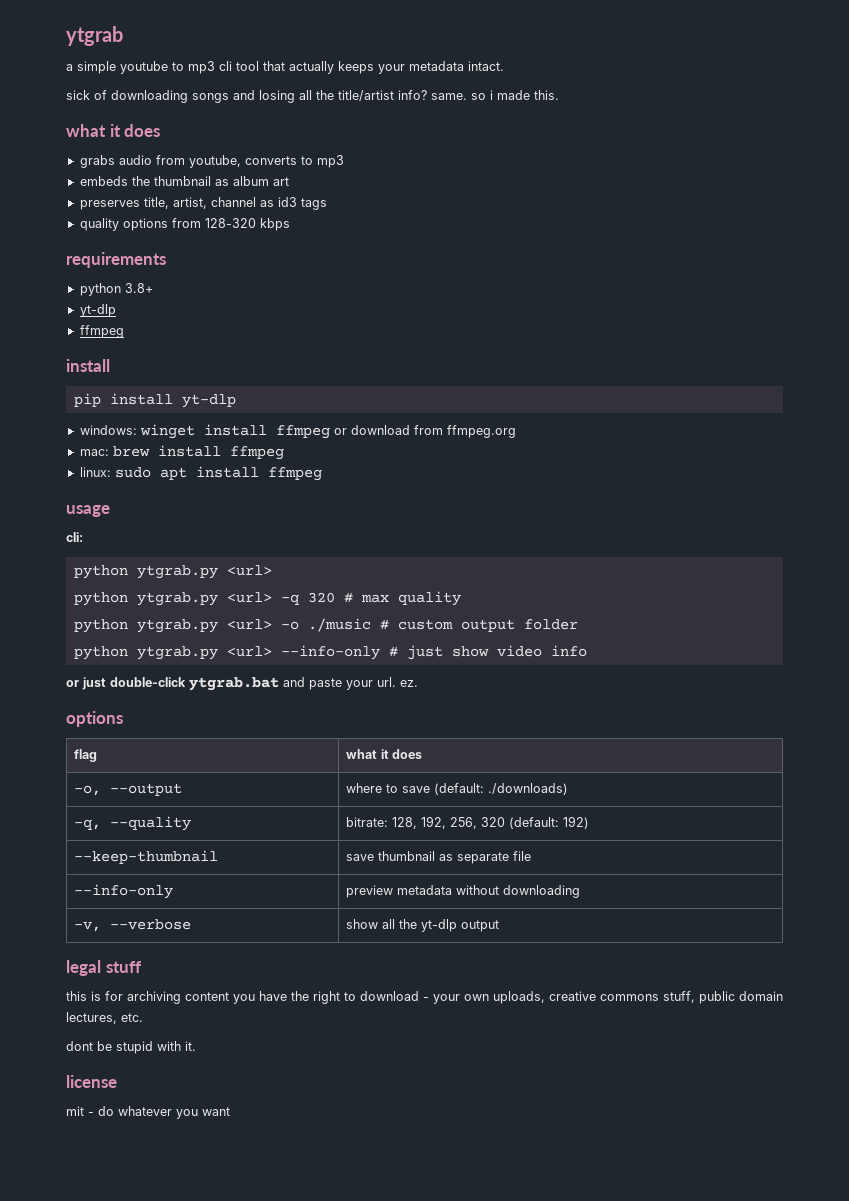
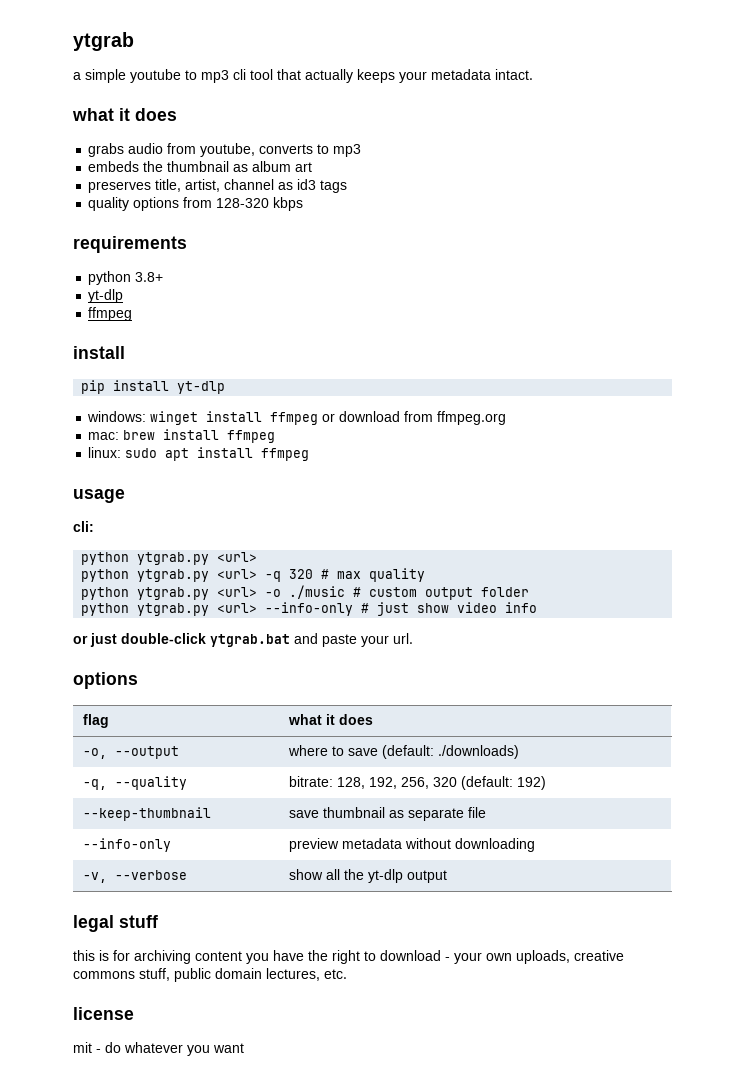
- sick of downloading songs and losing all the title/artist info? same. so i made this.
- or just double-click ytgrab.bat and paste your url. ez.
+ or just double-click ytgrab.bat and paste your url.
- dont be stupid with it.

